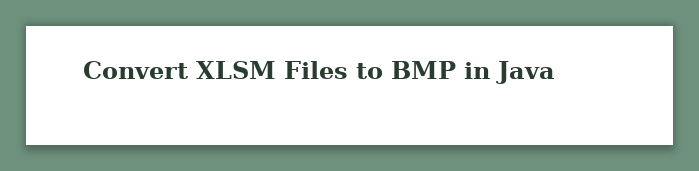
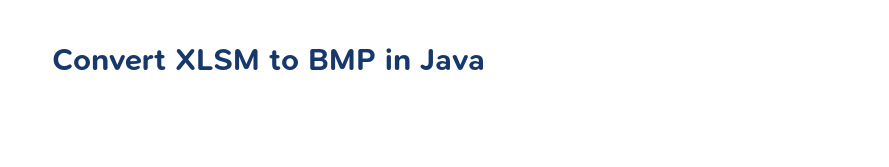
- Convert XLSM Files to BMP in Java
+ Convert XLSM to BMP in Java

